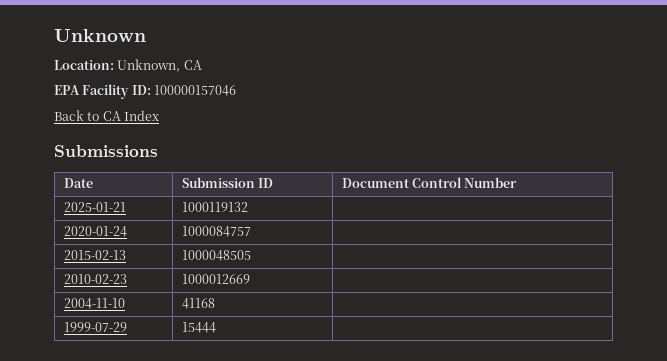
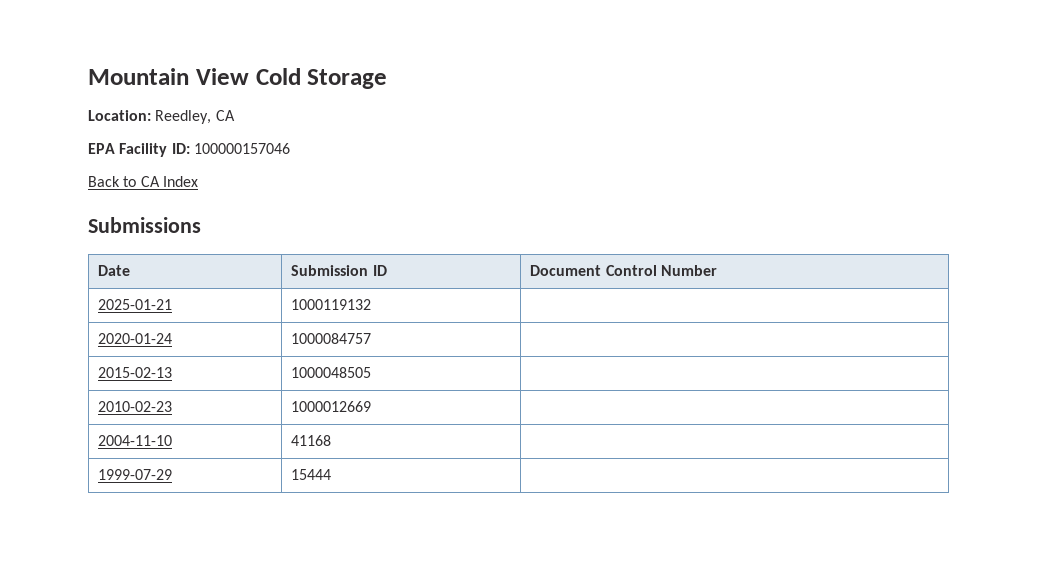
- Unknown
+ Mountain View Cold Storage
- Location: Unknown, CA
+ Location: Reedley, CA

